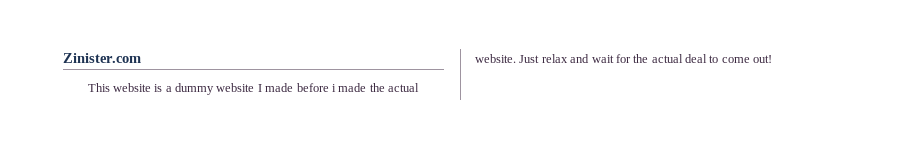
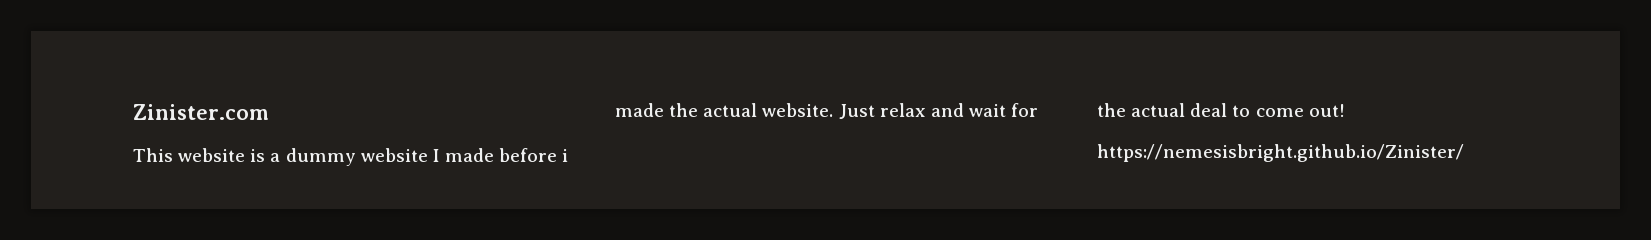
+ https://nemesisbright.github.io/Zinister/

